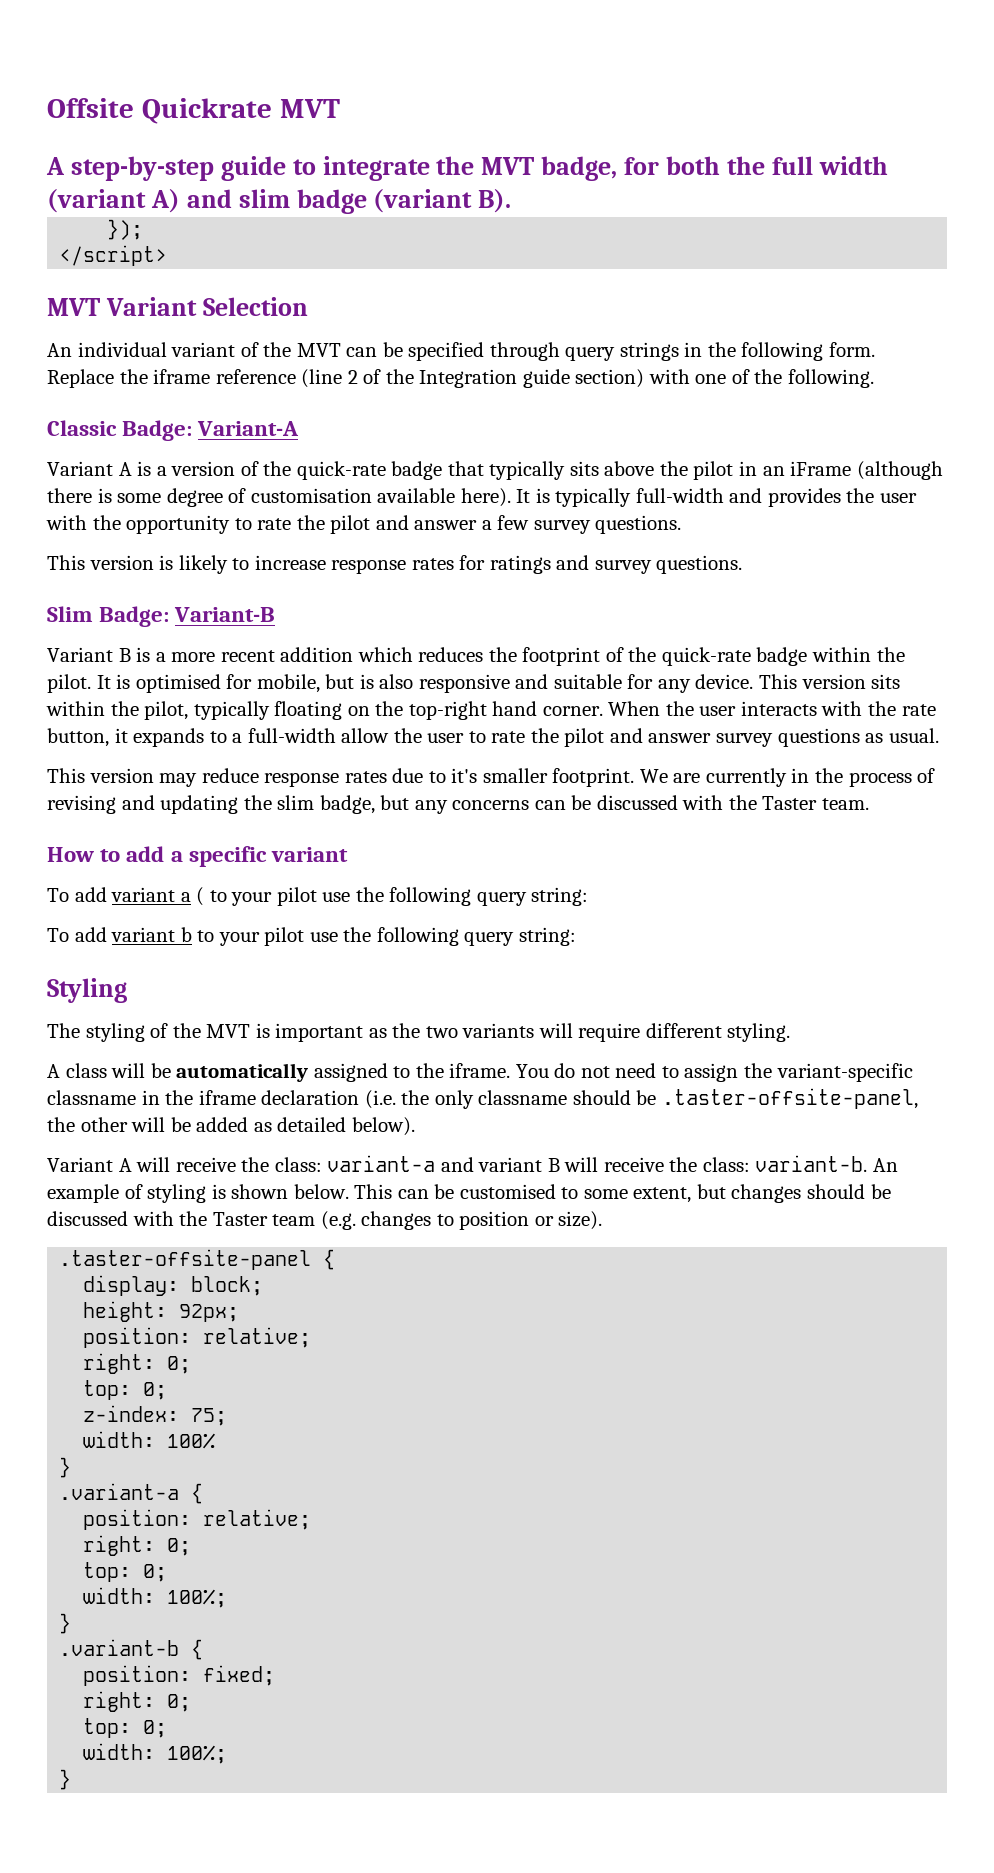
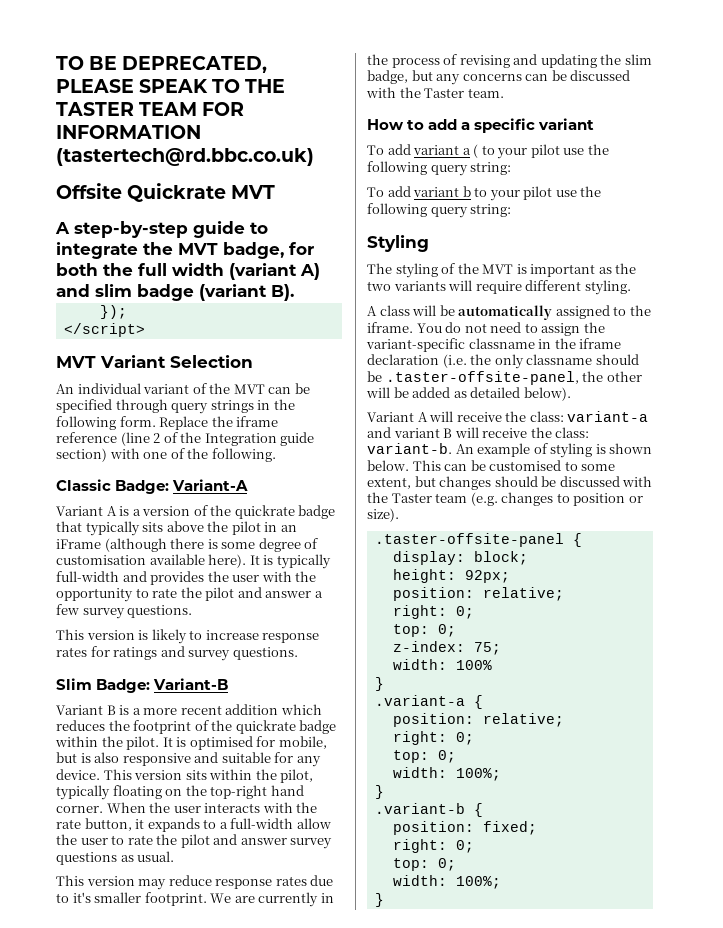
+ TO BE DEPRECATED, PLEASE SPEAK TO THE TASTER TEAM FOR INFORMATION (tastertech@rd.bbc.co.uk)
- Variant A is a version of the quick-rate badge that typically sits above the pilot in an iFrame (although there is some degree of customisation available here).
+ Variant A is a version of the quickrate badge that typically sits above the pilot in an iFrame (although there is some degree of customisation available here).
- Variant B is a more recent addition which reduces the footprint of the quick-rate badge within the pilot.
+ Variant B is a more recent addition which reduces the footprint of the quickrate badge within the pilot.

